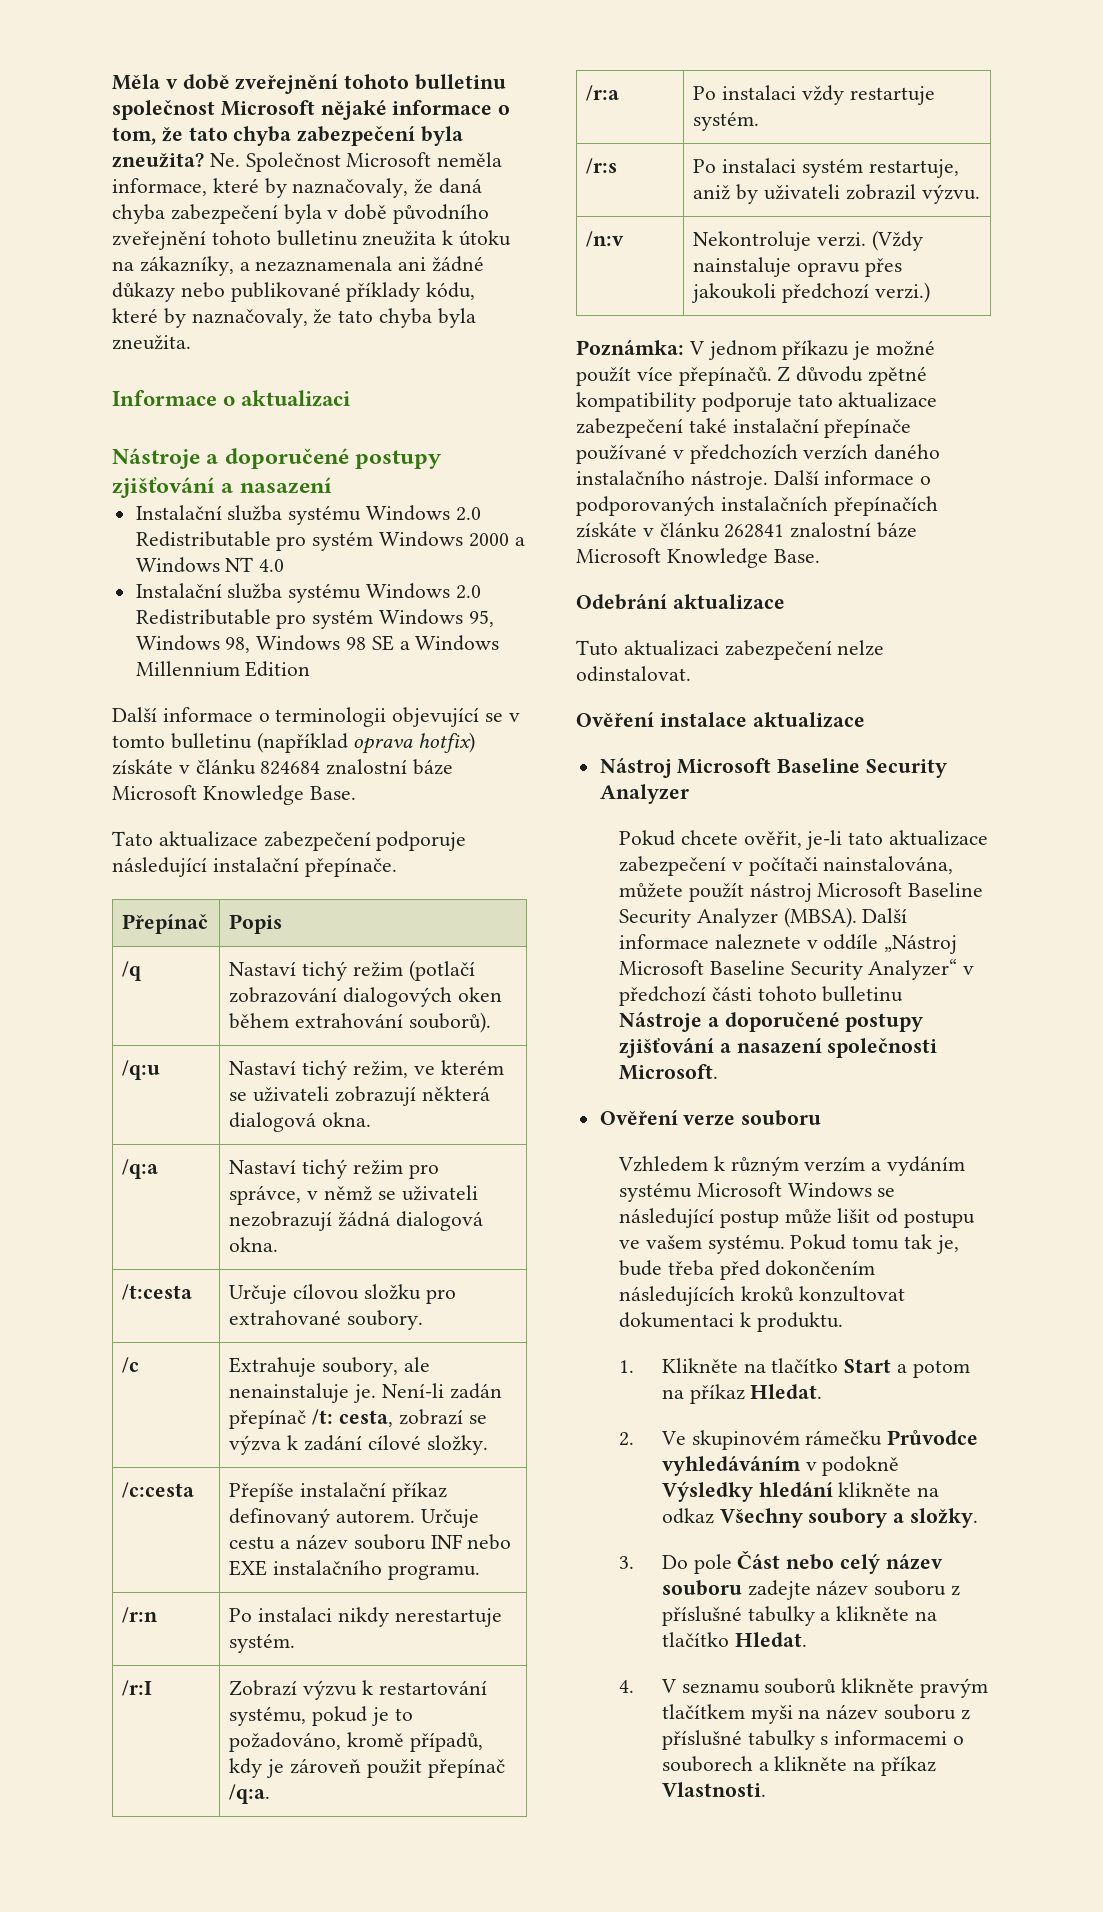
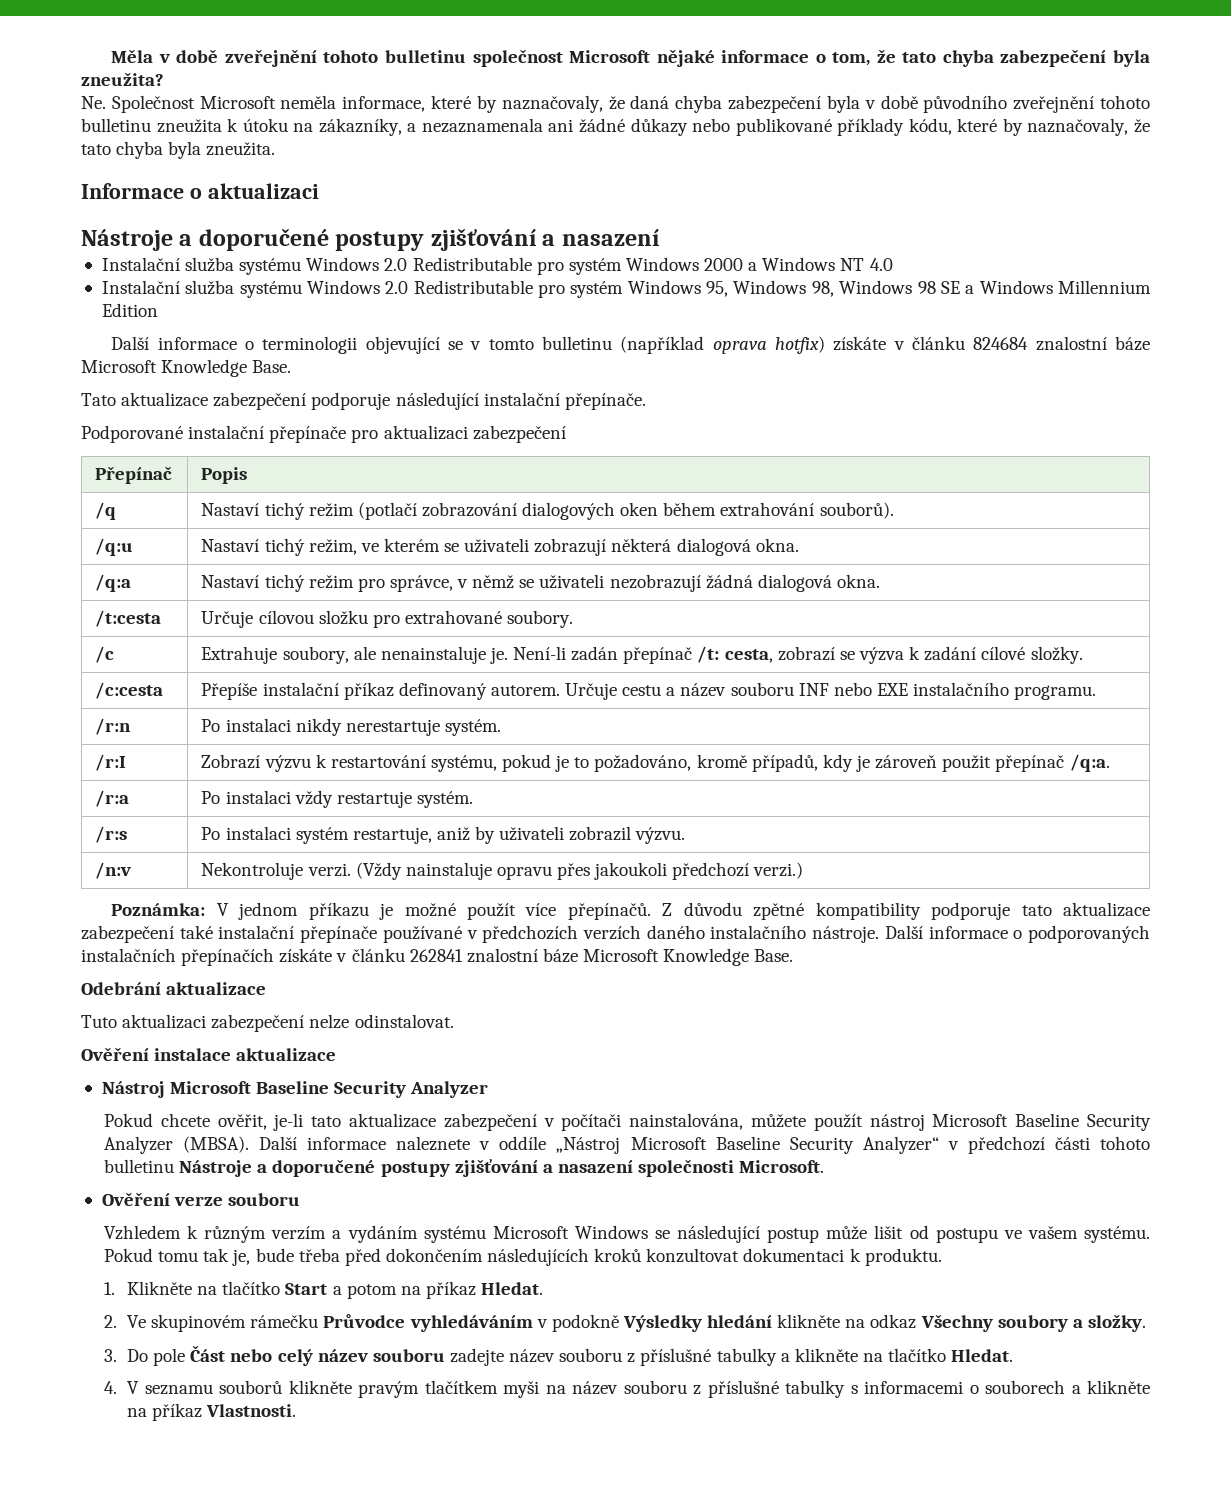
- Měla v době zveřejnění tohoto bulletinu společnost Microsoft nějaké informace o tom, že tato chyba zabezpečení byla zneužita? Ne. Společnost Microsoft neměla informace, které by naznačovaly, že daná chyba zabezpečení byla v době původního zveřejnění tohoto bulletinu zneužita k útoku na zákazníky, a nezaznamenala ani žádné důkazy nebo publikované příklady kódu, které by naznačovaly, že tato chyba byla zneužita.
+ Měla v době zveřejnění tohoto bulletinu společnost Microsoft nějaké informace o tom, že tato chyba zabezpečení byla zneužita?
+ Ne. Společnost Microsoft neměla informace, které by naznačovaly, že daná chyba zabezpečení byla v době původního zveřejnění tohoto bulletinu zneužita k útoku na zákazníky, a nezaznamenala ani žádné důkazy nebo publikované příklady kódu, které by naznačovaly, že tato chyba byla zneužita.
+ Podporované instalační přepínače pro aktualizaci zabezpečení

